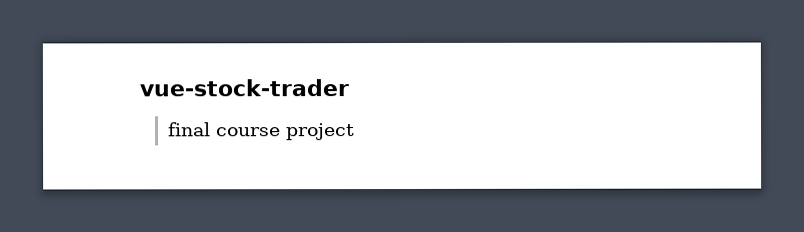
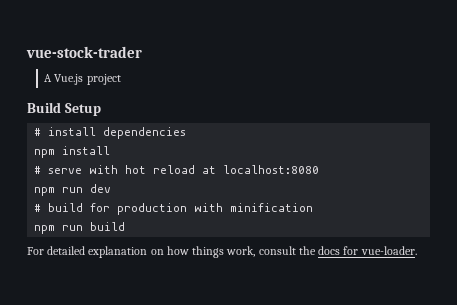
- final course project
+ A Vue.js project
+ Build Setup
+ # install dependencies
+ npm install
+ # serve with hot reload at localhost:8080
+ npm run dev
+ # build for production with minification
+ npm run build
+ For detailed explanation on how things work, consult the docs for vue-loader.

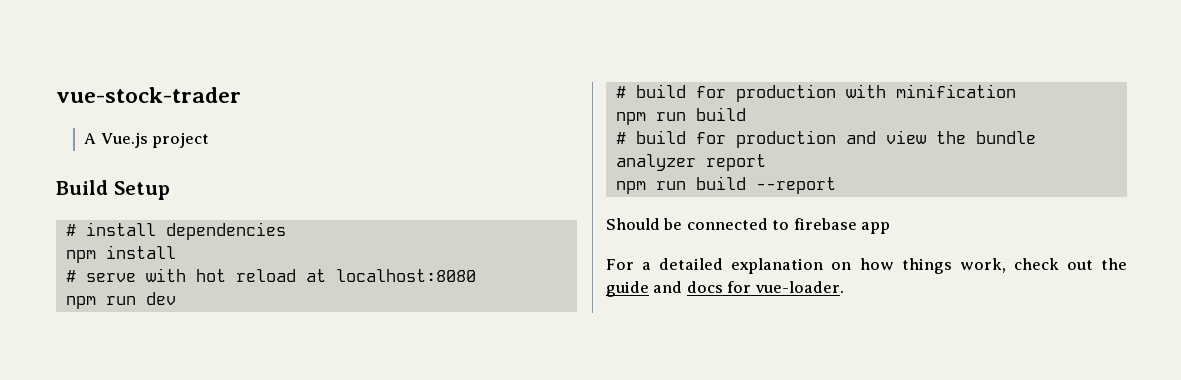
+ # build for production and view the bundle analyzer report
+ npm run build --report
+ Should be connected to firebase app
- For detailed explanation on how things work, consult the docs for vue-loader.
+ For a detailed explanation on how things work, check out the guide and docs for vue-loader.

